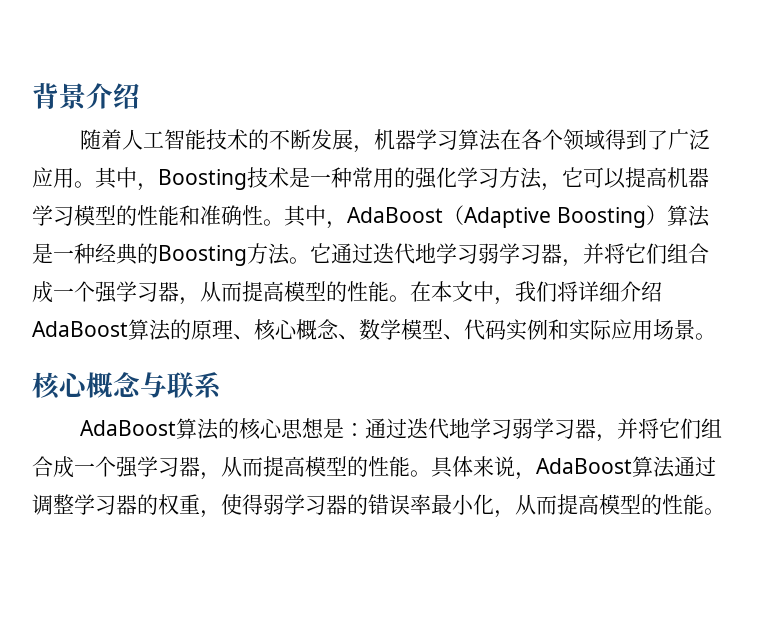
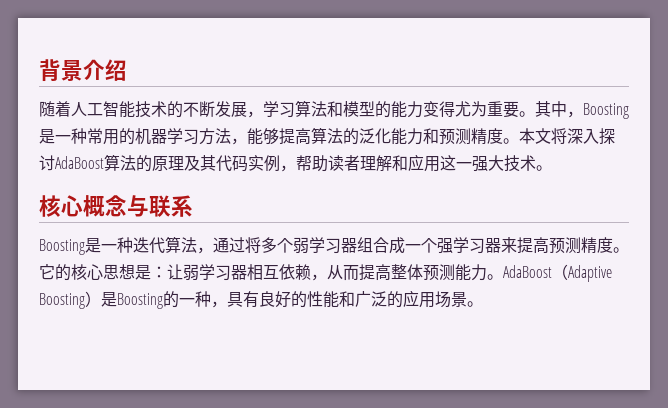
- 随着人工智能技术的不断发展，机器学习算法在各个领域得到了广泛应用。
+ 随着人工智能技术的不断发展，学习算法和模型的能力变得尤为重要。
- 其中，Boosting技术是一种常用的强化学习方法，它可以提高机器学习模型的性能和准确性。其中，AdaBoost（Adaptive Boosting）算法是一种经典的Boosting方法。它通过迭代地学习弱学习器，并将它们组合成一个强学习器，从而提高模型的性能。在本文中，我们将详细介绍AdaBoost算法的原理、核心概念、数学模型、代码实例和实际应用场景。
+ 其中，Boosting是一种常用的机器学习方法，能够提高算法的泛化能力和预测精度。本文将深入探讨AdaBoost算法的原理及其代码实例，帮助读者理解和应用这一强大技术。
  核心概念与联系
- AdaBoost算法的核心思想是：通过迭代地学习弱学习器，并将它们组合成一个强学习器，从而提高模型的性能。具体来说，AdaBoost算法通过调整学习器的权重，使得弱学习器的错误率最小化，从而提高模型的性能。
+ Boosting是一种迭代算法，通过将多个弱学习器组合成一个强学习器来提高预测精度。它的核心思想是：让弱学习器相互依赖，从而提高整体预测能力。AdaBoost（Adaptive Boosting）是Boosting的一种，具有良好的性能和广泛的应用场景。

